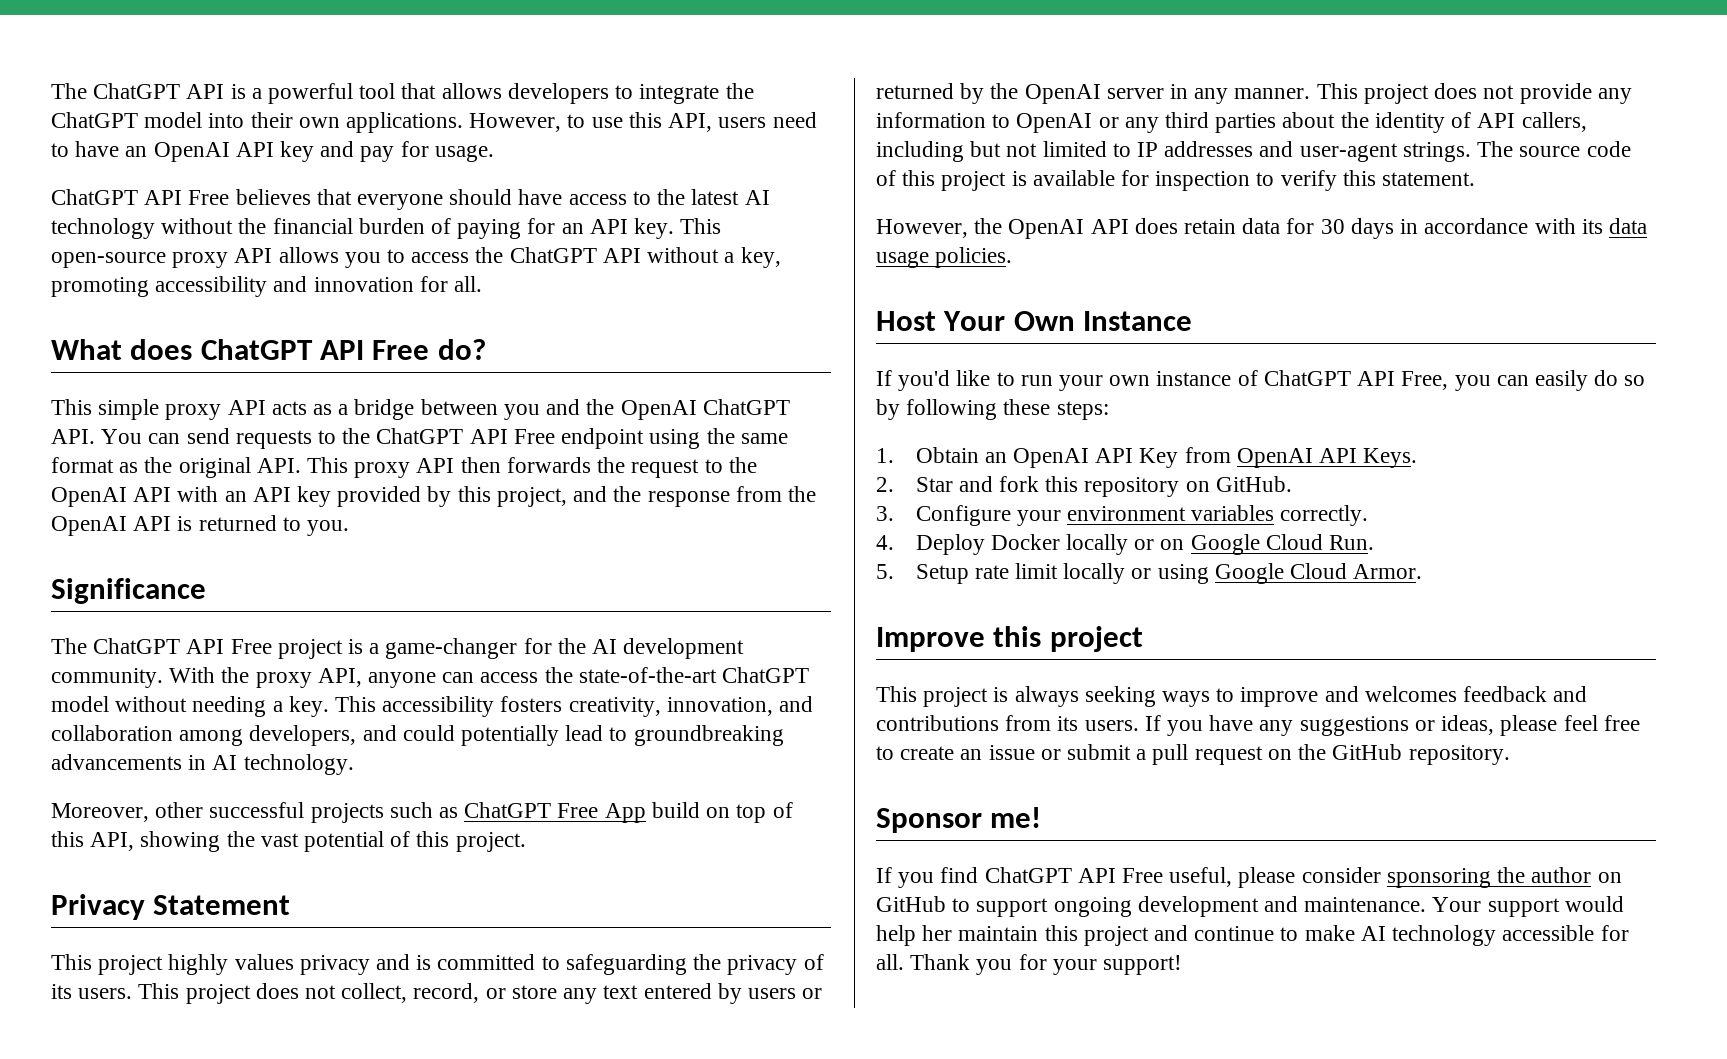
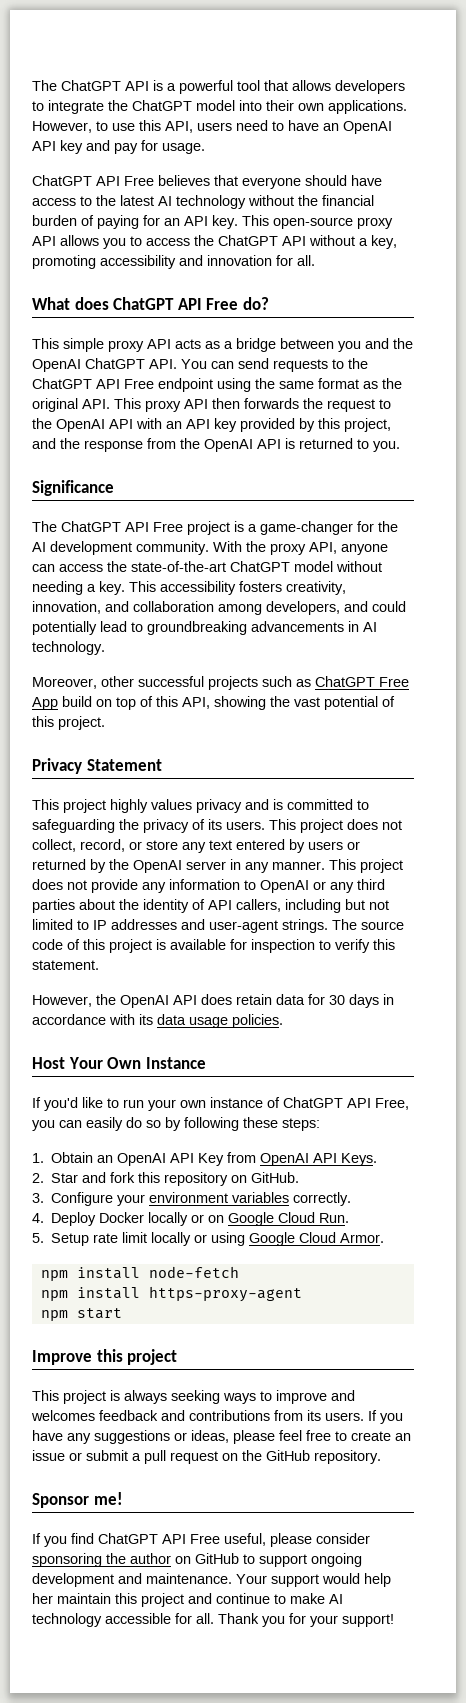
+ npm install node-fetch
+ npm install https-proxy-agent
+ npm start

